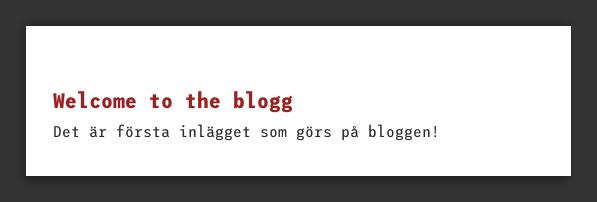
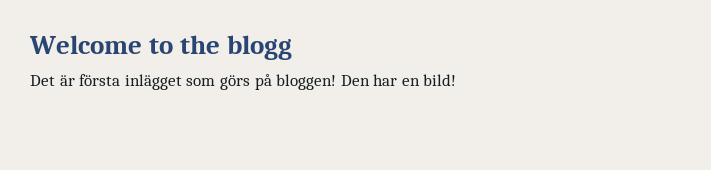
+ Den har en bild!

